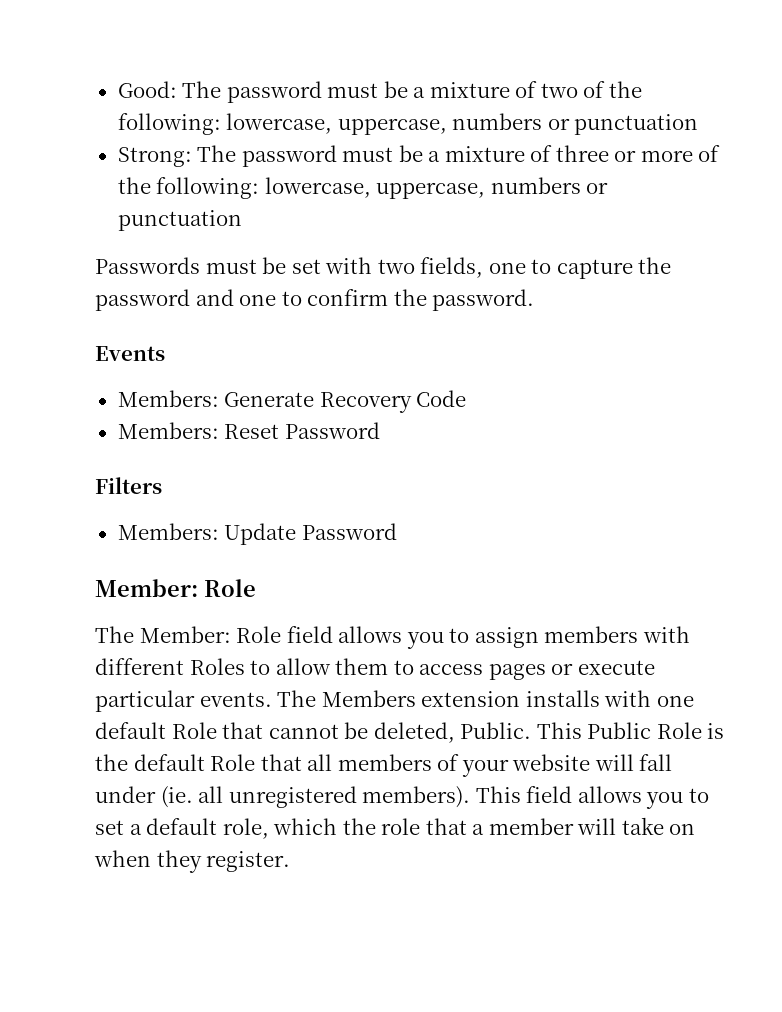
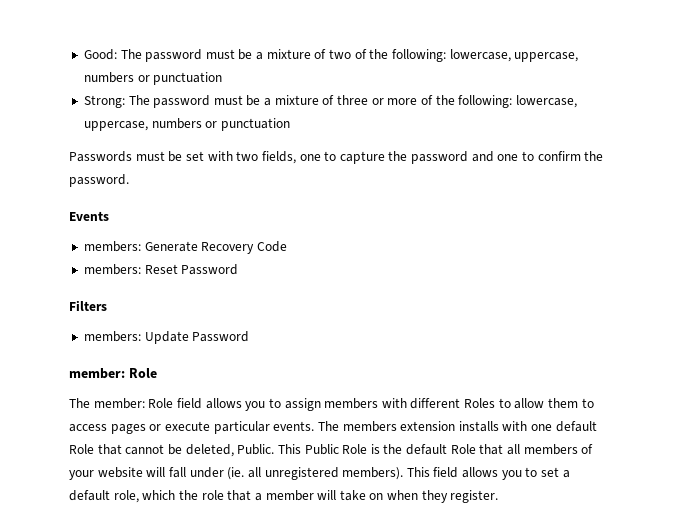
- Members: Generate Recovery Code
+ members: Generate Recovery Code
- Members: Reset Password
+ members: Reset Password
- Members: Update Password
- Member: Role
+ members: Update Password
+ member: Role
- The Member: Role field allows you to assign members with different Roles to allow them to access pages or execute particular events.
+ The member: Role field allows you to assign members with different Roles to allow them to access pages or execute particular events.
- The Members extension installs with one default Role that cannot be deleted, Public.
+ The members extension installs with one default Role that cannot be deleted, Public.

